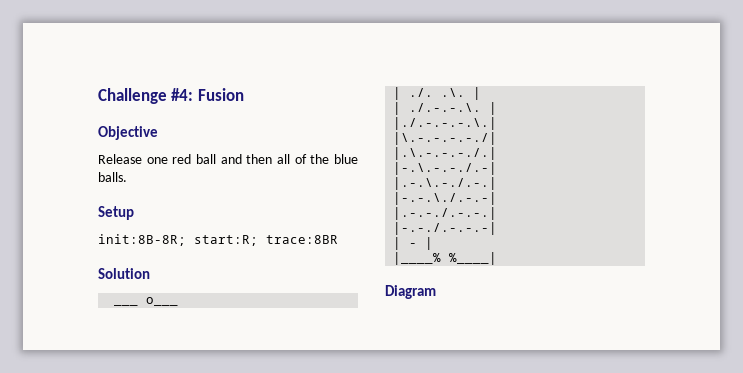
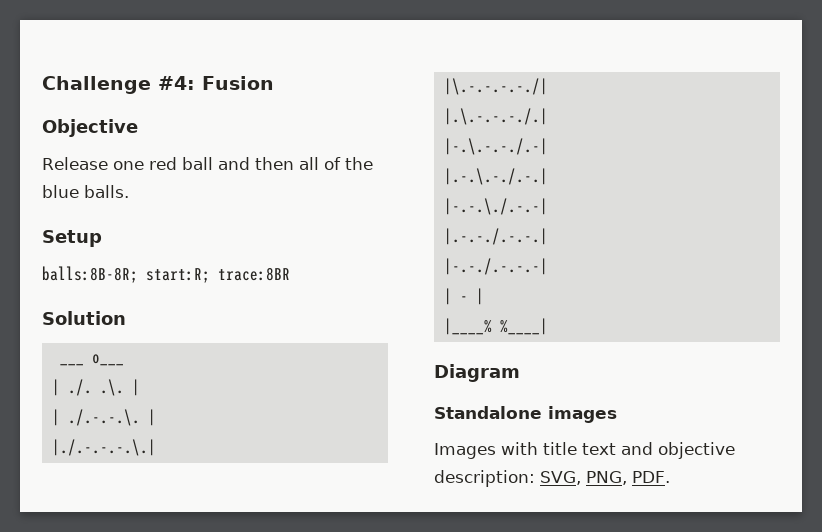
- init:8B-8R; start:R; trace:8BR
+ balls:8B-8R; start:R; trace:8BR
+ Standalone images
+ Images with title text and objective description: SVG, PNG, PDF.

